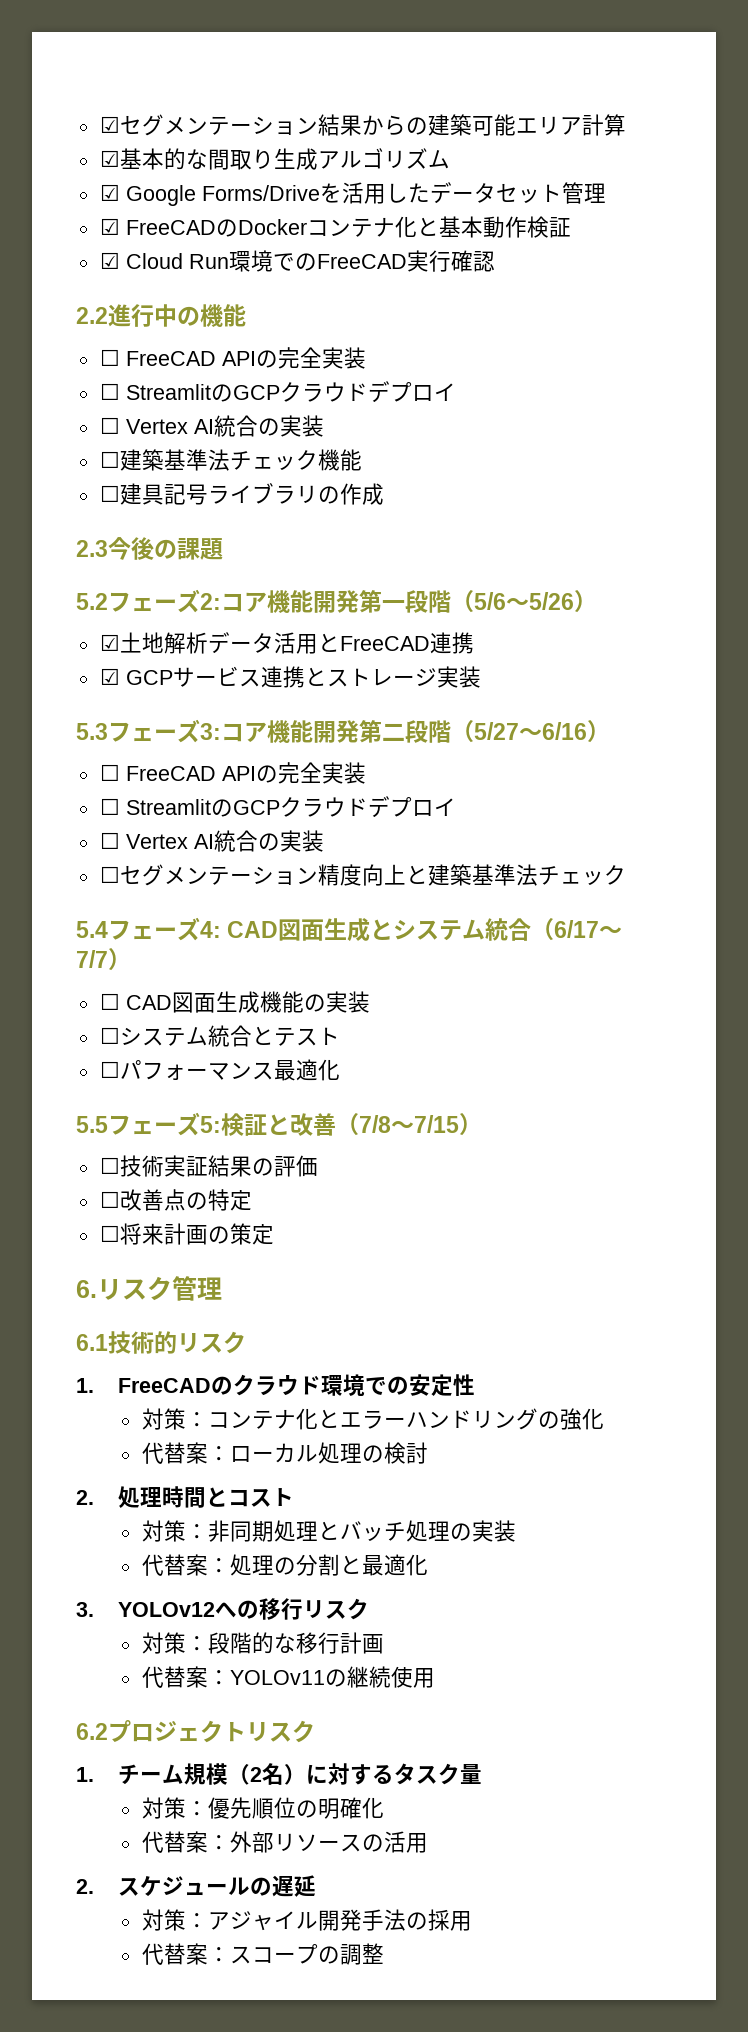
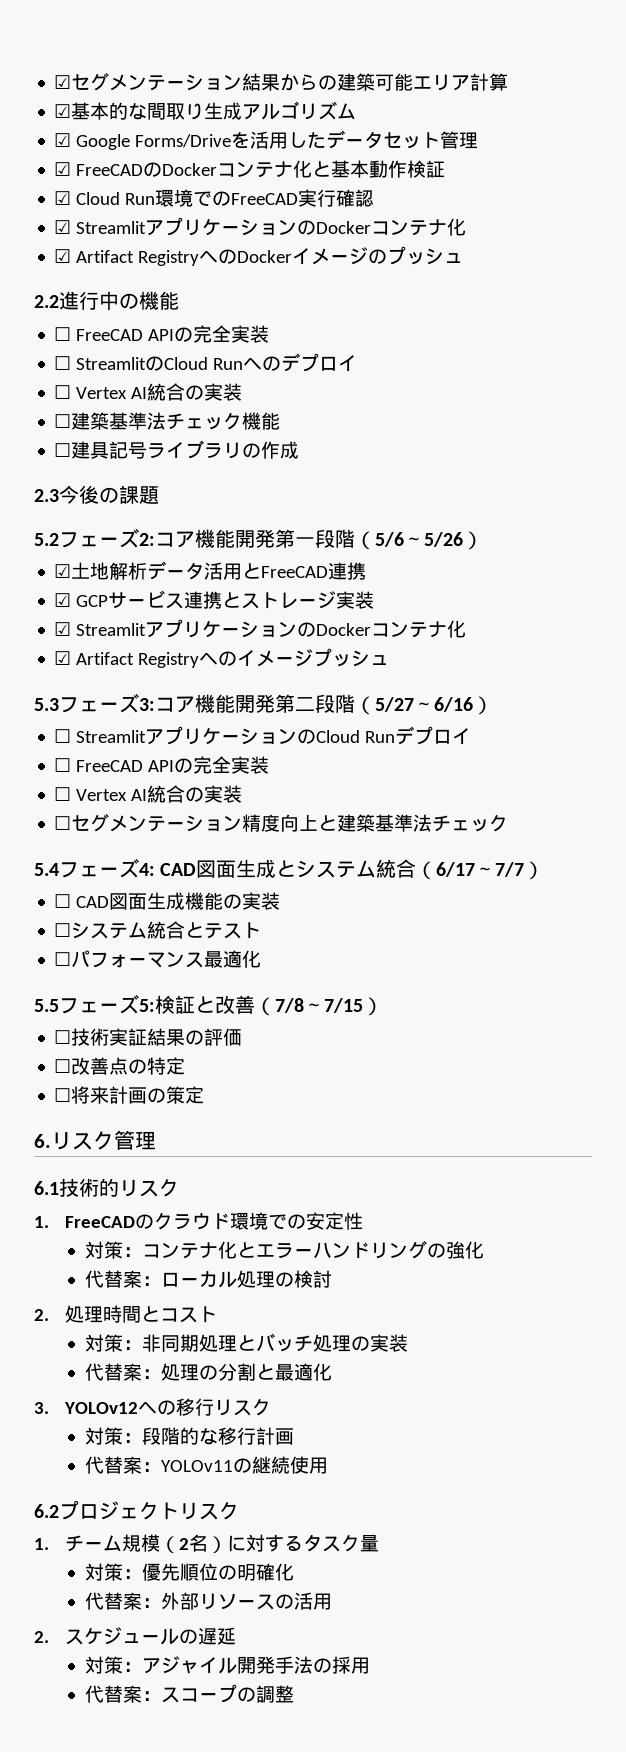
  ☑ Cloud Run環境でのFreeCAD実行確認
+ ☑ StreamlitアプリケーションのDockerコンテナ化
+ ☑ Artifact RegistryへのDockerイメージのプッシュ
  2.2進行中の機能
  ☐ FreeCAD APIの完全実装
- ☐ StreamlitのGCPクラウドデプロイ
+ ☐ StreamlitのCloud Runへのデプロイ
  ☑ GCPサービス連携とストレージ実装
+ ☑ StreamlitアプリケーションのDockerコンテナ化
+ ☑ Artifact Registryへのイメージプッシュ
  5.3フェーズ3:コア機能開発第二段階（5/27～6/16）
+ ☐ StreamlitアプリケーションのCloud Runデプロイ
  ☐ FreeCAD APIの完全実装
- ☐ StreamlitのGCPクラウドデプロイ

